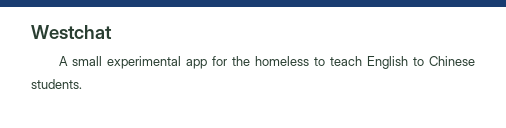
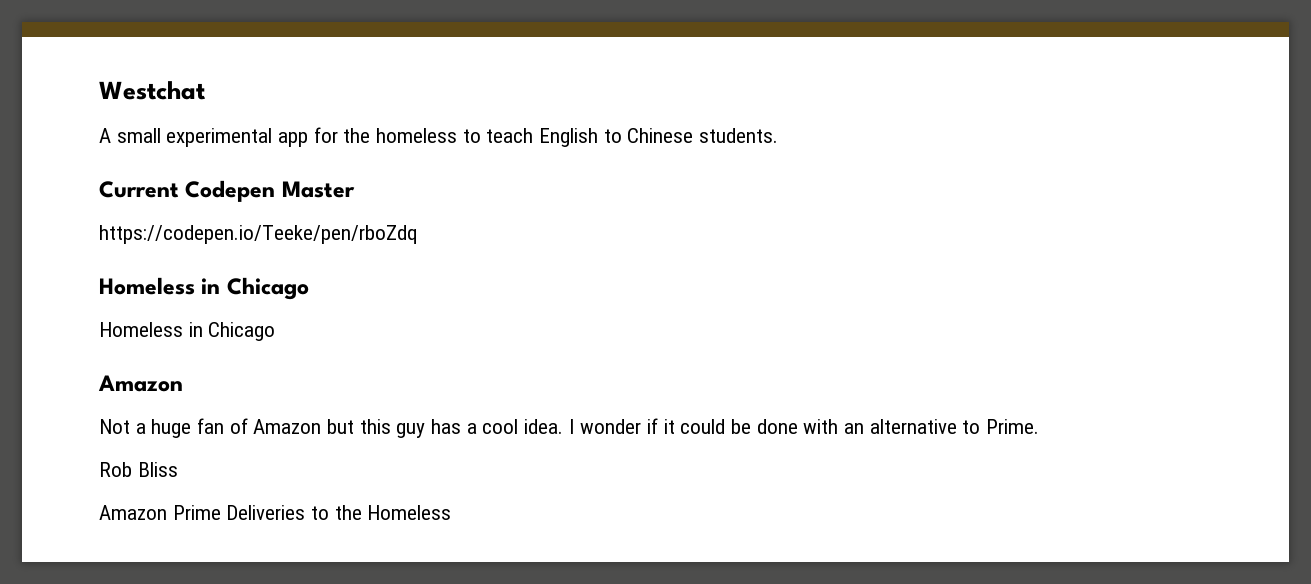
+ Current Codepen Master
+ https://codepen.io/Teeke/pen/rboZdq
+ Homeless in Chicago
+ Homeless in Chicago
+ Amazon
+ Not a huge fan of Amazon but this guy has a cool idea. I wonder if it could be done with an alternative to Prime.
+ Rob Bliss
+ Amazon Prime Deliveries to the Homeless

